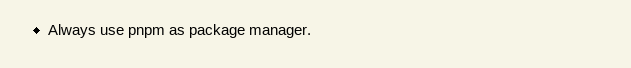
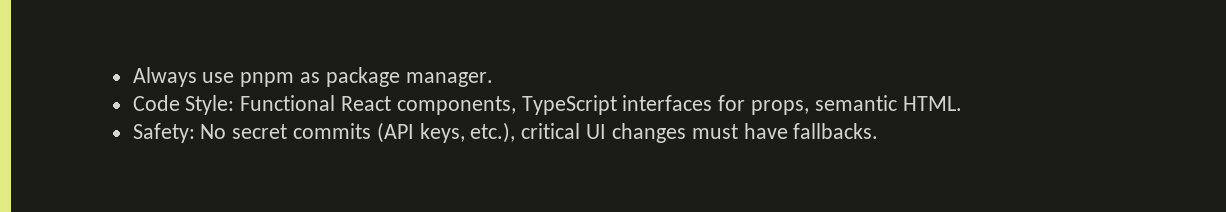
+ Code Style: Functional React components, TypeScript interfaces for props, semantic HTML.
+ Safety: No secret commits (API keys, etc.), critical UI changes must have fallbacks.

